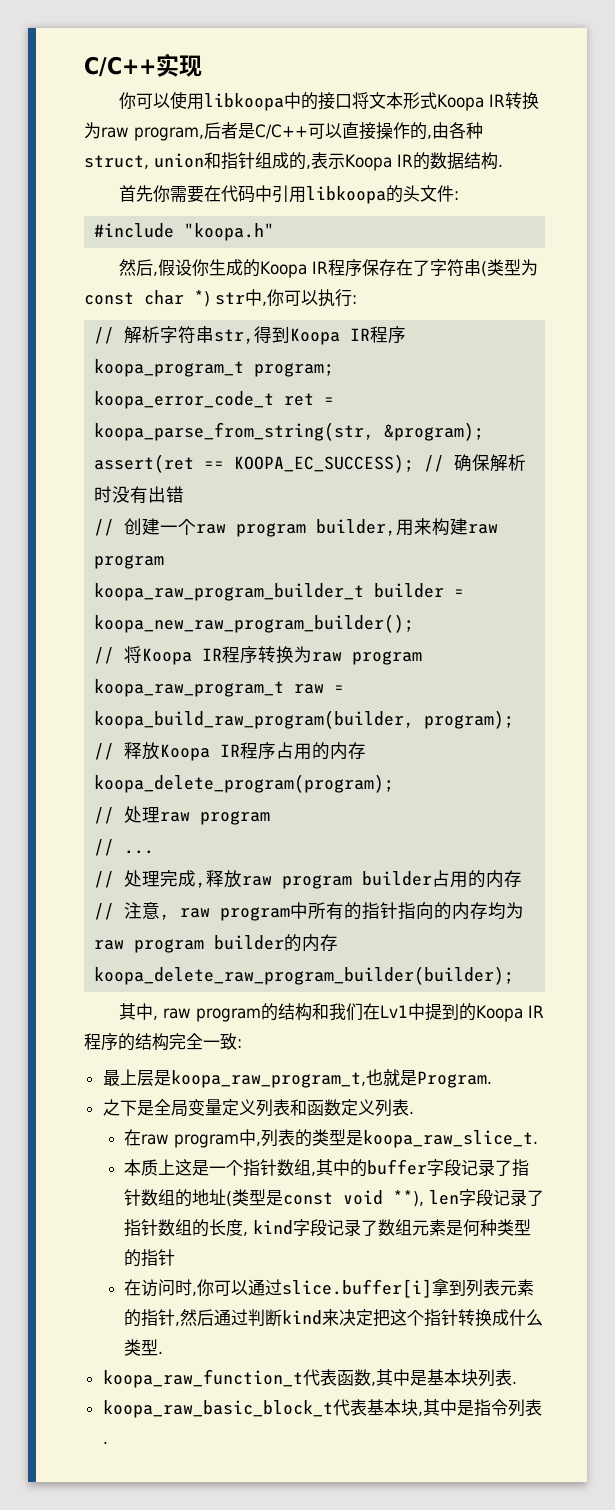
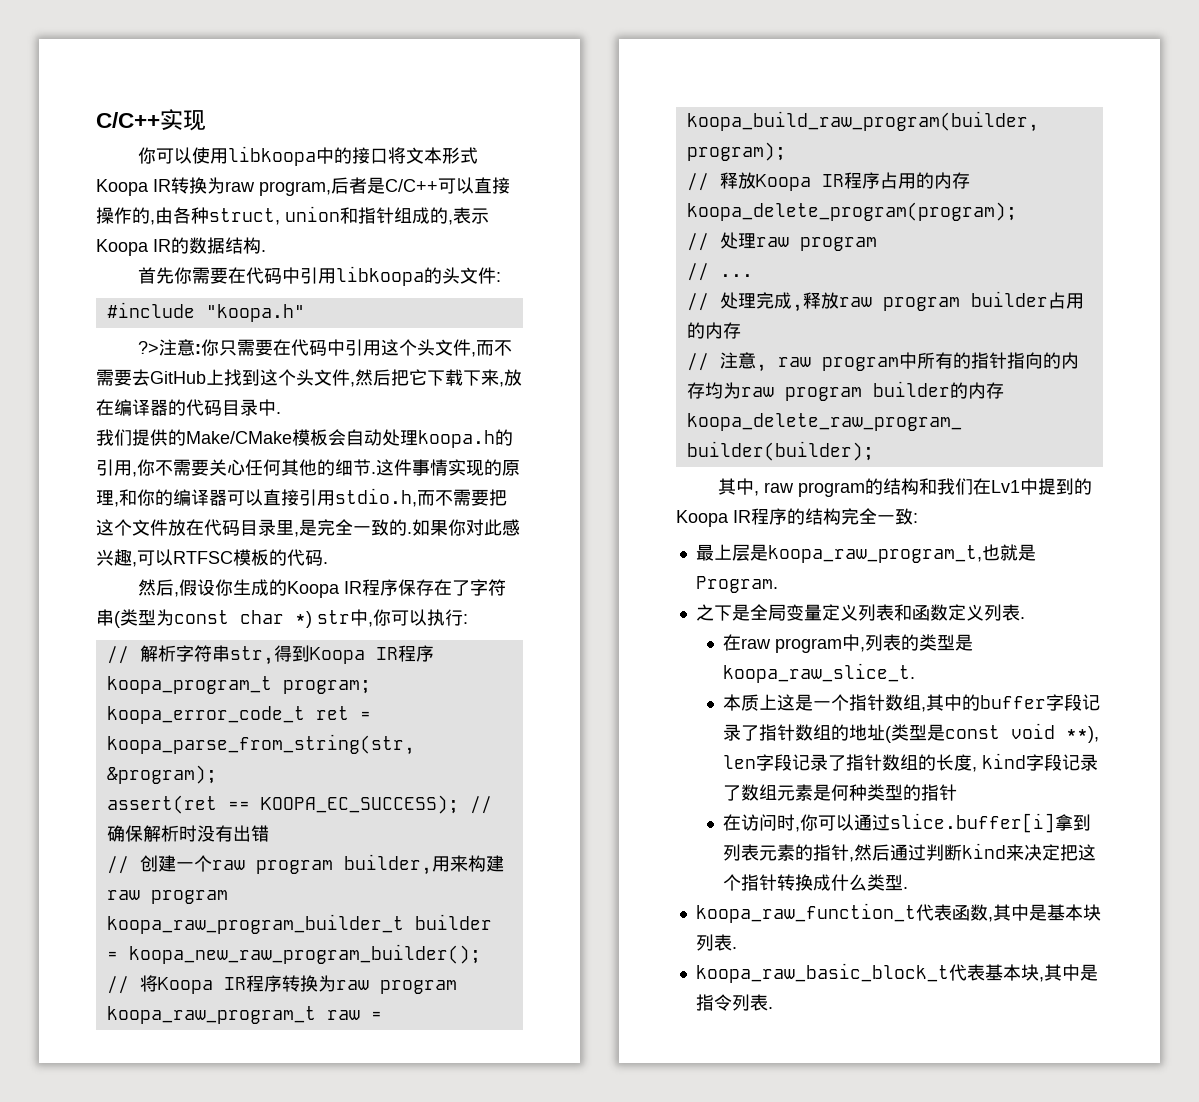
+ ?>注意:你只需要在代码中引用这个头文件,而不需要去GitHub上找到这个头文件,然后把它下载下来,放在编译器的代码目录中.
+ 我们提供的Make/CMake模板会自动处理koopa.h的引用,你不需要关心任何其他的细节.这件事情实现的原理,和你的编译器可以直接引用stdio.h,而不需要把这个文件放在代码目录里,是完全一致的.如果你对此感兴趣,可以RTFSC模板的代码.

